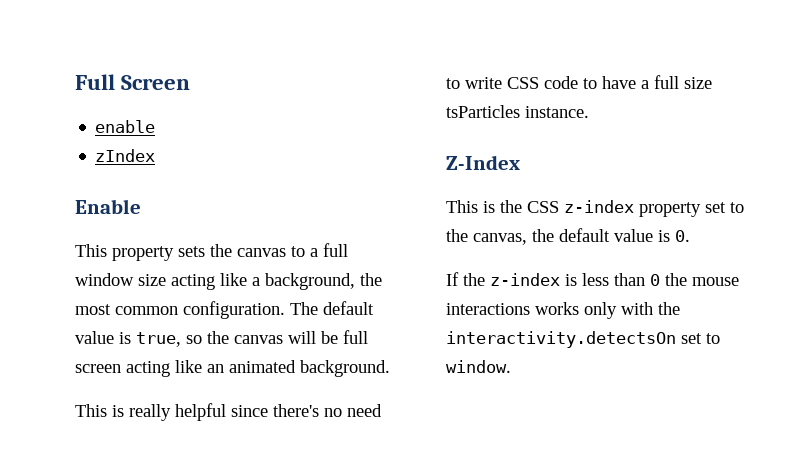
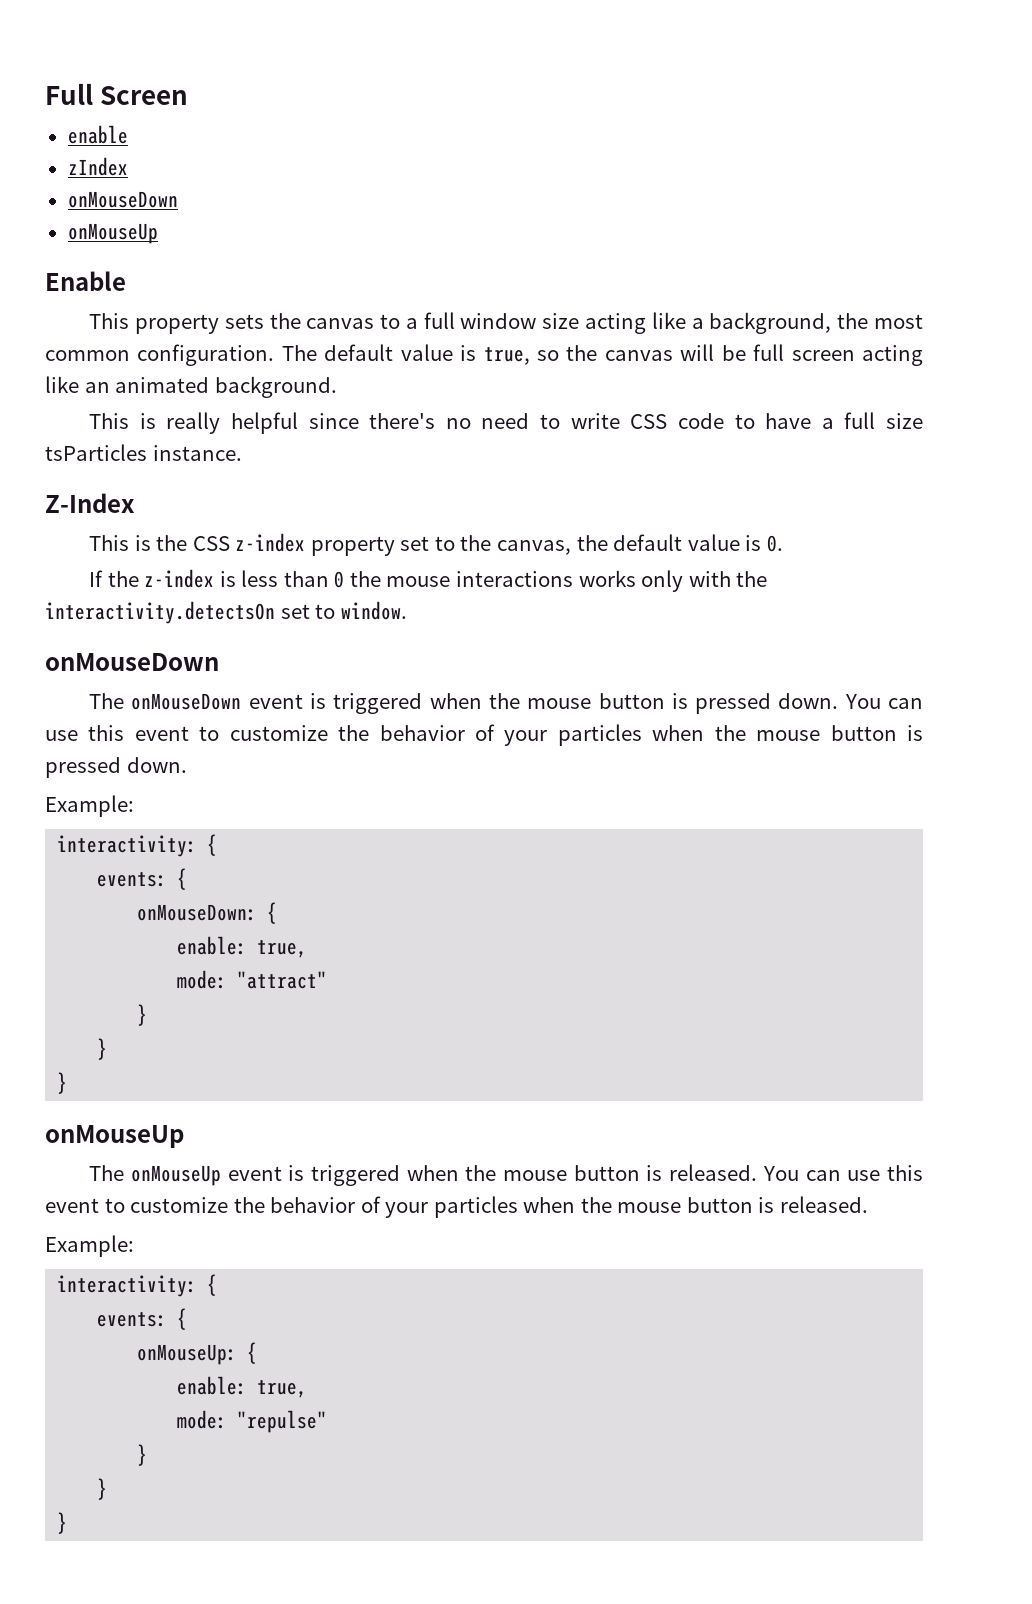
  zIndex
+ onMouseDown
+ onMouseUp
  If the z-index is less than 0 the mouse interactions works only with the interactivity.detectsOn set to window.
+ onMouseDown
+ The onMouseDown event is triggered when the mouse button is pressed down. You can use this event to customize the behavior of your particles when the mouse button is pressed down.
+ Example:
+ interactivity: {
+ events: {
+ onMouseDown: {
+ enable: true,
+ mode: "attract"
+ }
+ }
+ }
+ onMouseUp
+ The onMouseUp event is triggered when the mouse button is released. You can use this event to customize the behavior of your particles when the mouse button is released.
+ Example:
+ interactivity: {
+ events: {
+ onMouseUp: {
+ enable: true,
+ mode: "repulse"
+ }
+ }
+ }

